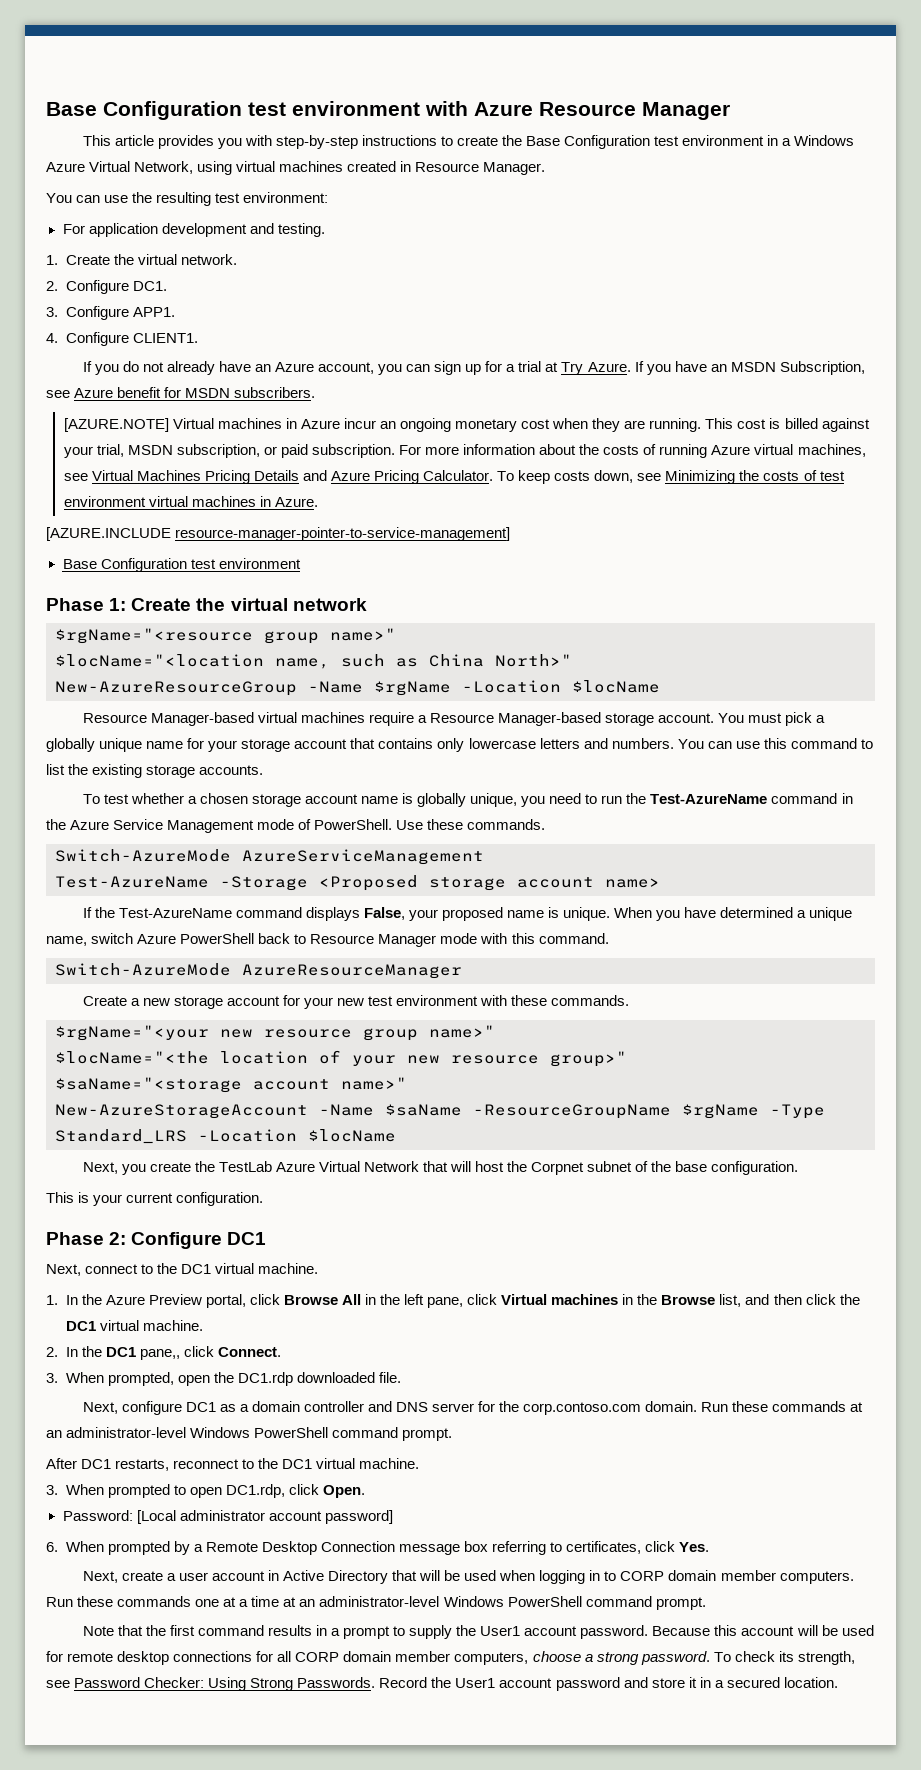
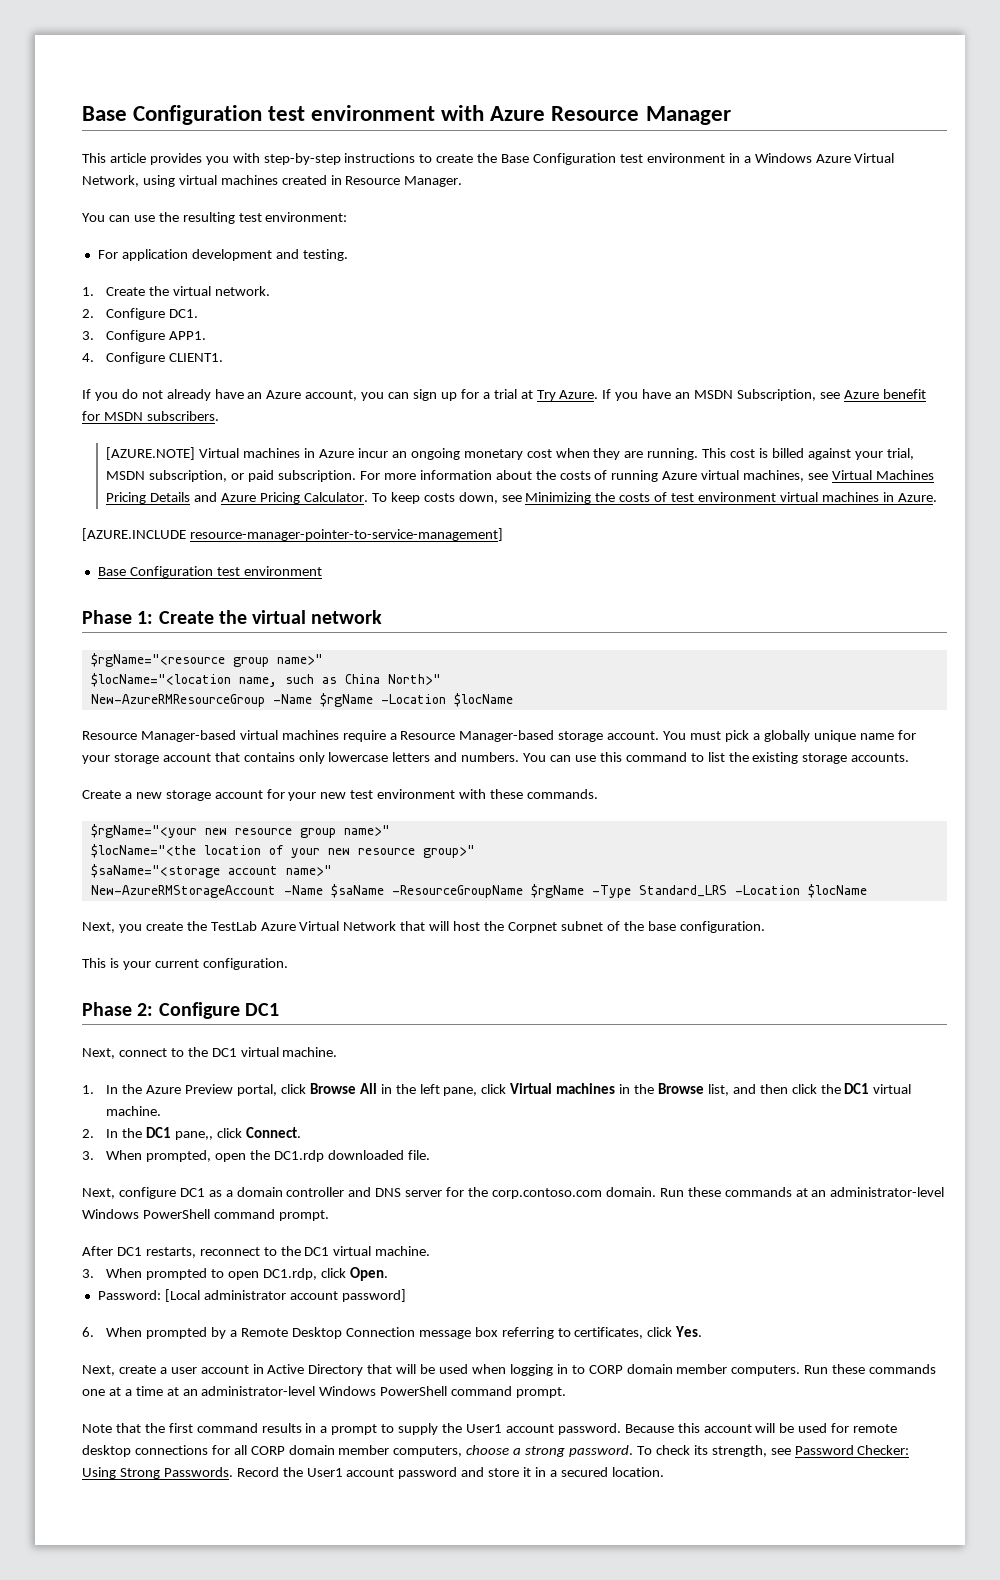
- New-AzureResourceGroup -Name $rgName -Location $locName
+ New-AzureRMResourceGroup -Name $rgName -Location $locName
- To test whether a chosen storage account name is globally unique, you need to run the Test-AzureName command in the Azure Service Management mode of PowerShell. Use these commands.
- Switch-AzureMode AzureServiceManagement
- Test-AzureName -Storage <Proposed storage account name>
- If the Test-AzureName command displays False, your proposed name is unique. When you have determined a unique name, switch Azure PowerShell back to Resource Manager mode with this command.
- Switch-AzureMode AzureResourceManager
- New-AzureStorageAccount -Name $saName -ResourceGroupName $rgName -Type Standard_LRS -Location $locName
+ New-AzureRMStorageAccount -Name $saName -ResourceGroupName $rgName -Type Standard_LRS -Location $locName

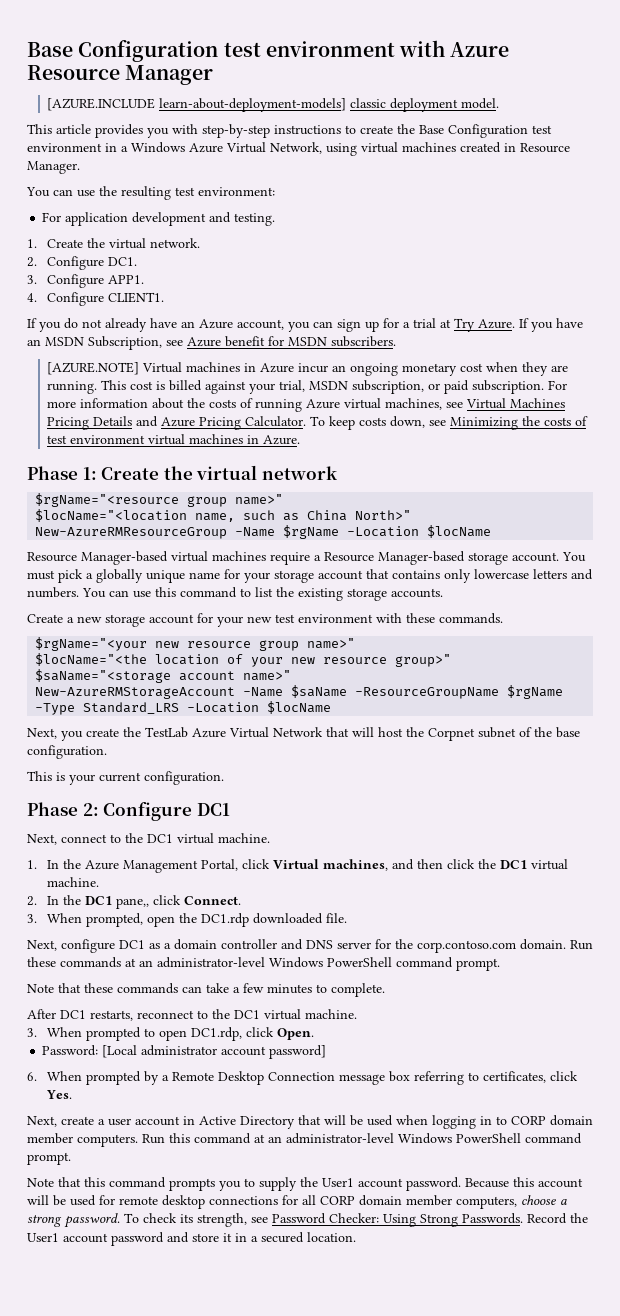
+ [AZURE.INCLUDE learn-about-deployment-models] classic deployment model.
- [AZURE.INCLUDE resource-manager-pointer-to-service-management]
- Base Configuration test environment
- 1. In the Azure Preview portal, click Browse All in the left pane, click Virtual machines in the Browse list, and then click the DC1 virtual machine.
+ 1. In the Azure Management Portal, click Virtual machines, and then click the DC1 virtual machine.
+ Note that these commands can take a few minutes to complete.
- Run these commands one at a time at an administrator-level Windows PowerShell command prompt.
- Note that the first command results in a prompt to supply the User1 account password.
+ Run this command at an administrator-level Windows PowerShell command prompt.
+ Note that this command prompts you to supply the User1 account password.

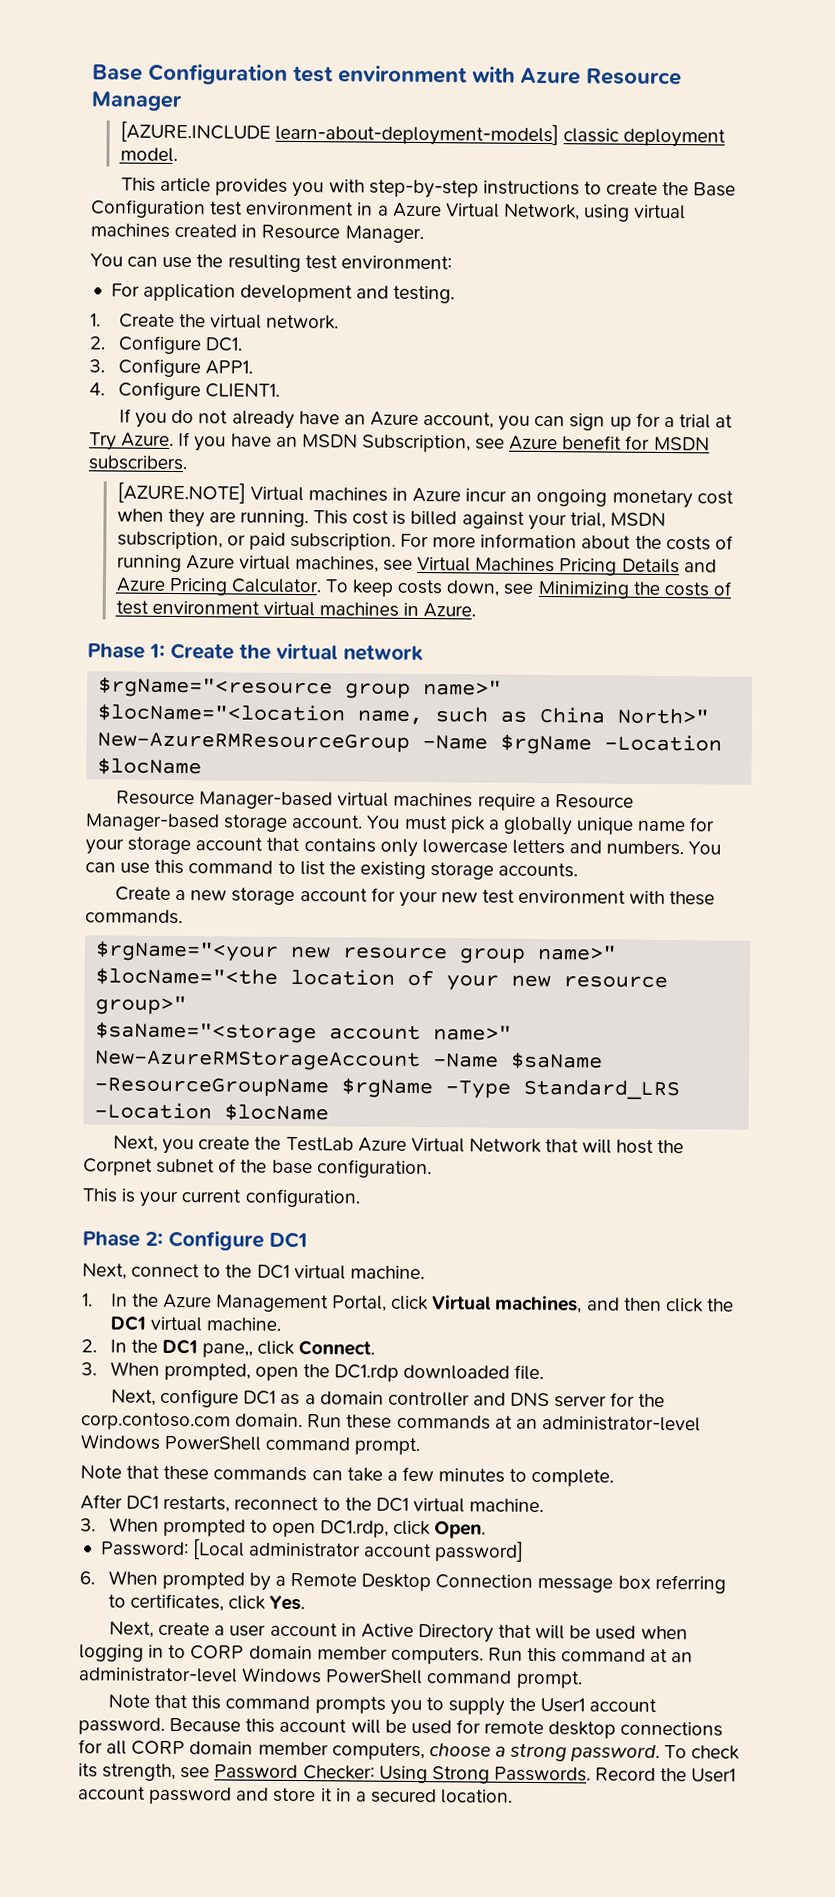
- This article provides you with step-by-step instructions to create the Base Configuration test environment in a Windows Azure Virtual Network, using virtual machines created in Resource Manager.
+ This article provides you with step-by-step instructions to create the Base Configuration test environment in a Azure Virtual Network, using virtual machines created in Resource Manager.

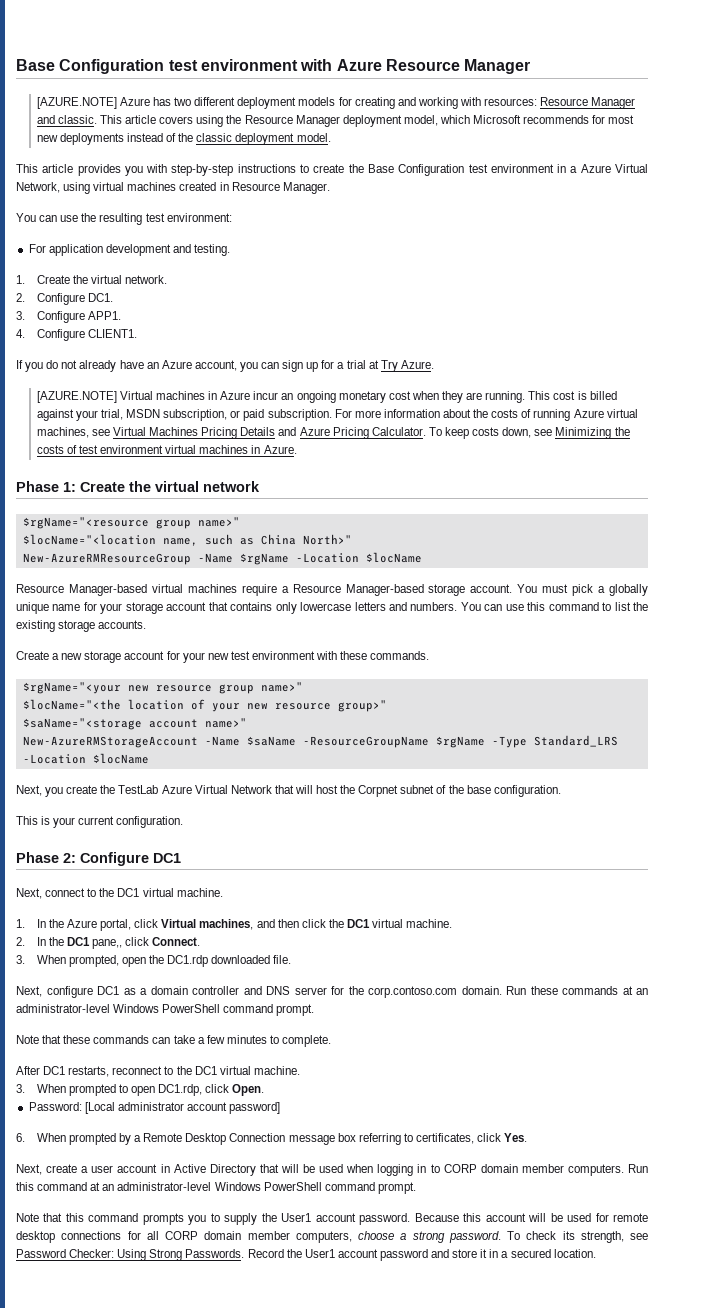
- [AZURE.INCLUDE learn-about-deployment-models] classic deployment model.
+ [AZURE.NOTE] Azure has two different deployment models for creating and working with resources: Resource Manager and classic. This article covers using the Resource Manager deployment model, which Microsoft recommends for most new deployments instead of the classic deployment model.
- If you have an MSDN Subscription, see Azure benefit for MSDN subscribers.
- 1. In the Azure Management Portal, click Virtual machines, and then click the DC1 virtual machine.
+ 1. In the Azure portal, click Virtual machines, and then click the DC1 virtual machine.

